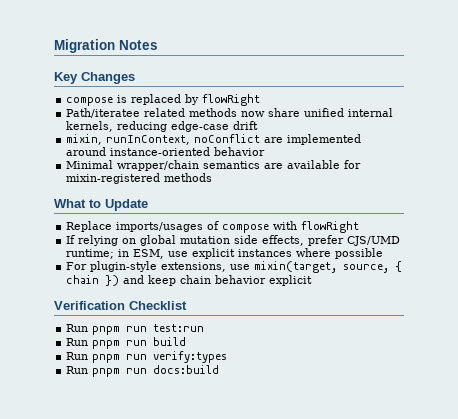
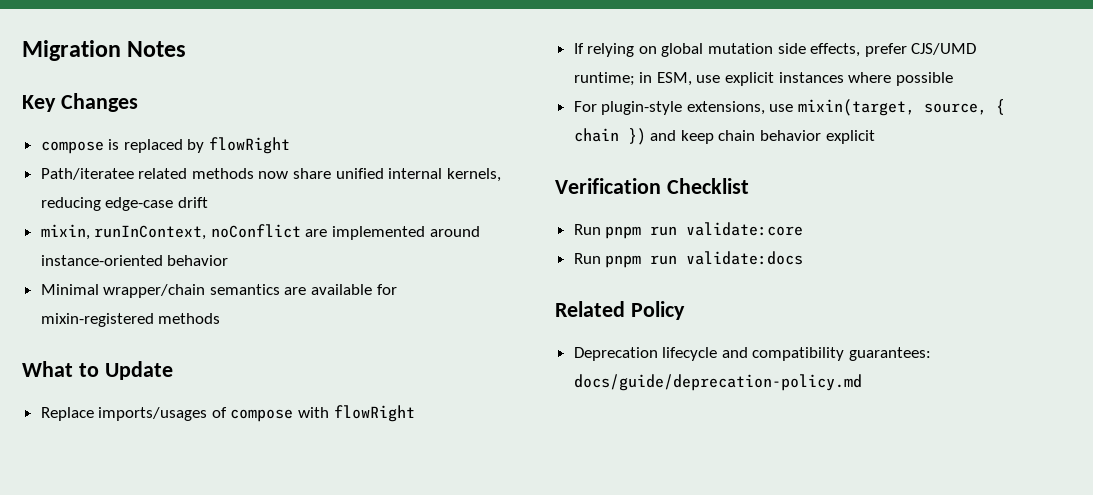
- Run pnpm run test:run
- Run pnpm run build
- Run pnpm run verify:types
- Run pnpm run docs:build
+ Run pnpm run validate:core
+ Run pnpm run validate:docs
+ Related Policy
+ Deprecation lifecycle and compatibility guarantees: docs/guide/deprecation-policy.md

